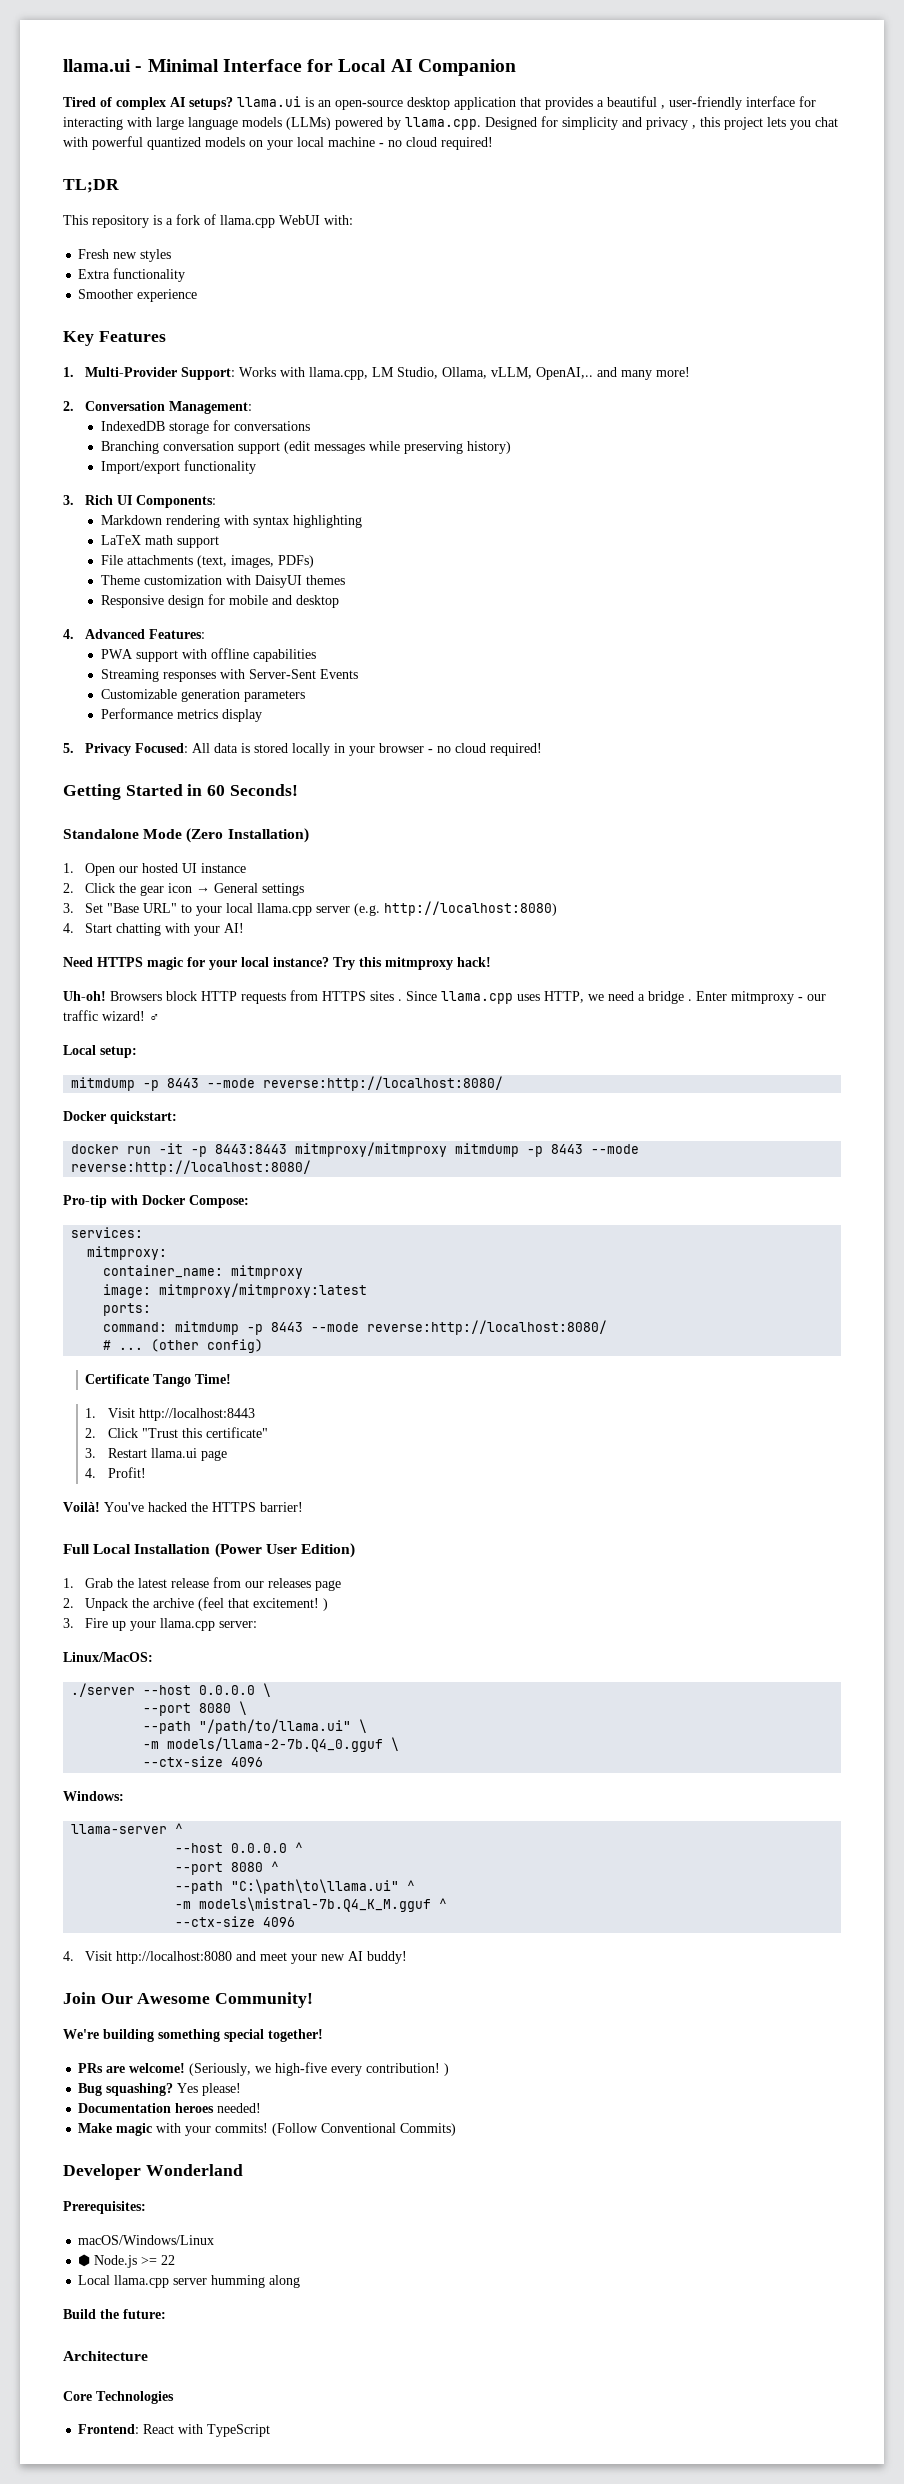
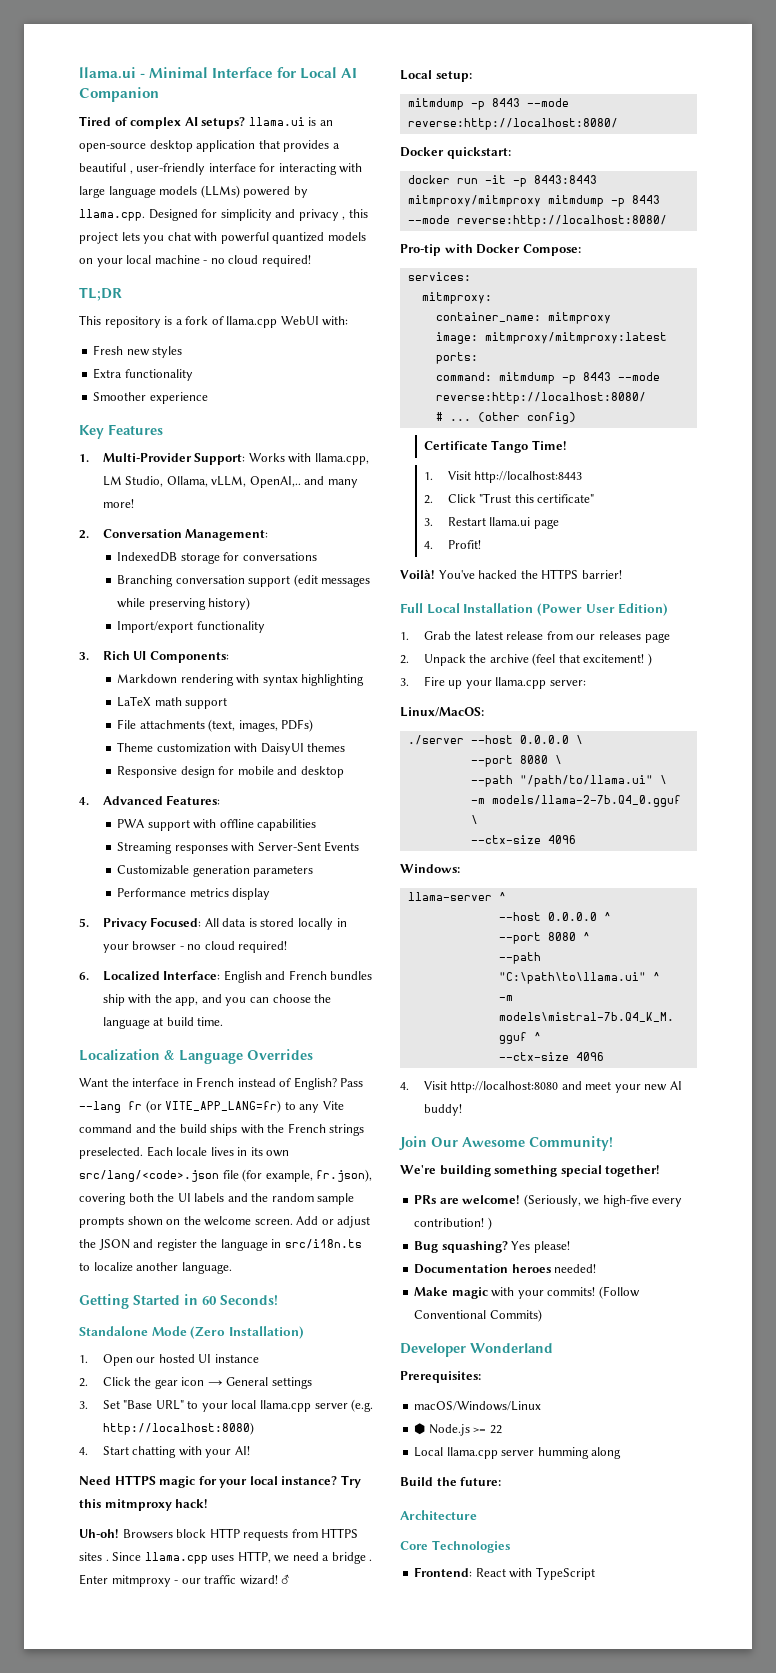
+ 6. Localized Interface: English and French bundles ship with the app, and you can choose the language at build time.
+ Localization & Language Overrides
+ Want the interface in French instead of English? Pass --lang fr (or VITE_APP_LANG=fr) to any Vite command and the build ships with the French strings preselected. Each locale lives in its own src/lang/<code>.json file (for example, fr.json), covering both the UI labels and the random sample prompts shown on the welcome screen. Add or adjust the JSON and register the language in src/i18n.ts to localize another language.

